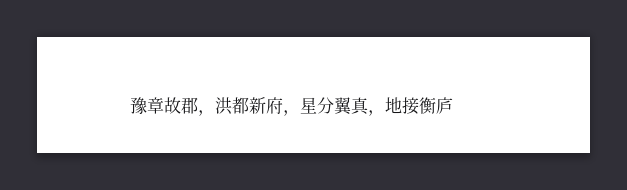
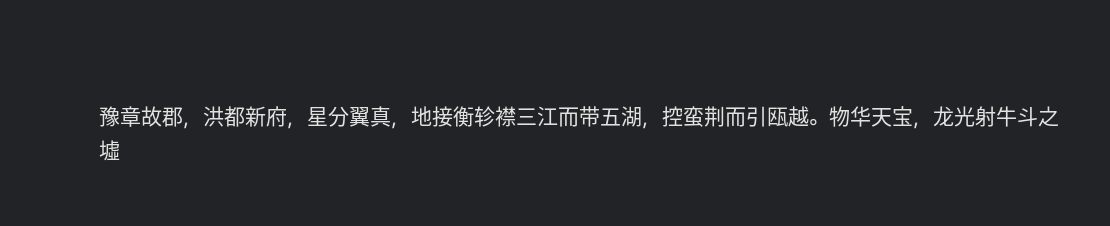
- 豫章故郡，洪都新府，星分翼真，地接衡庐
+ 豫章故郡，洪都新府，星分翼真，地接衡轸襟三江而带五湖，控蛮荆而引瓯越。物华天宝，龙光射牛斗之墟

